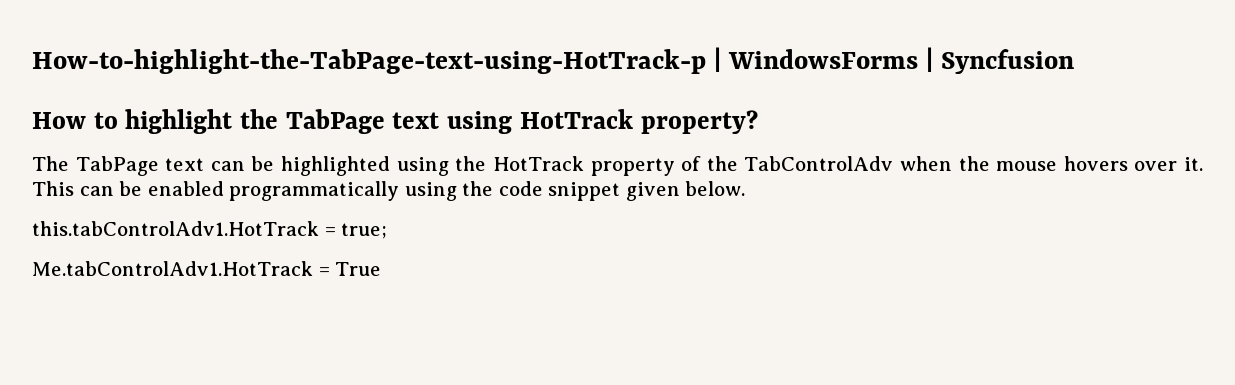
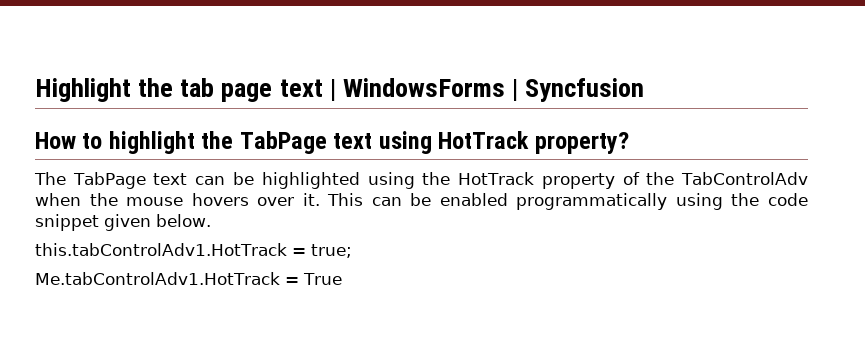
- How-to-highlight-the-TabPage-text-using-HotTrack-p | WindowsForms | Syncfusion
+ Highlight the tab page text | WindowsForms | Syncfusion

